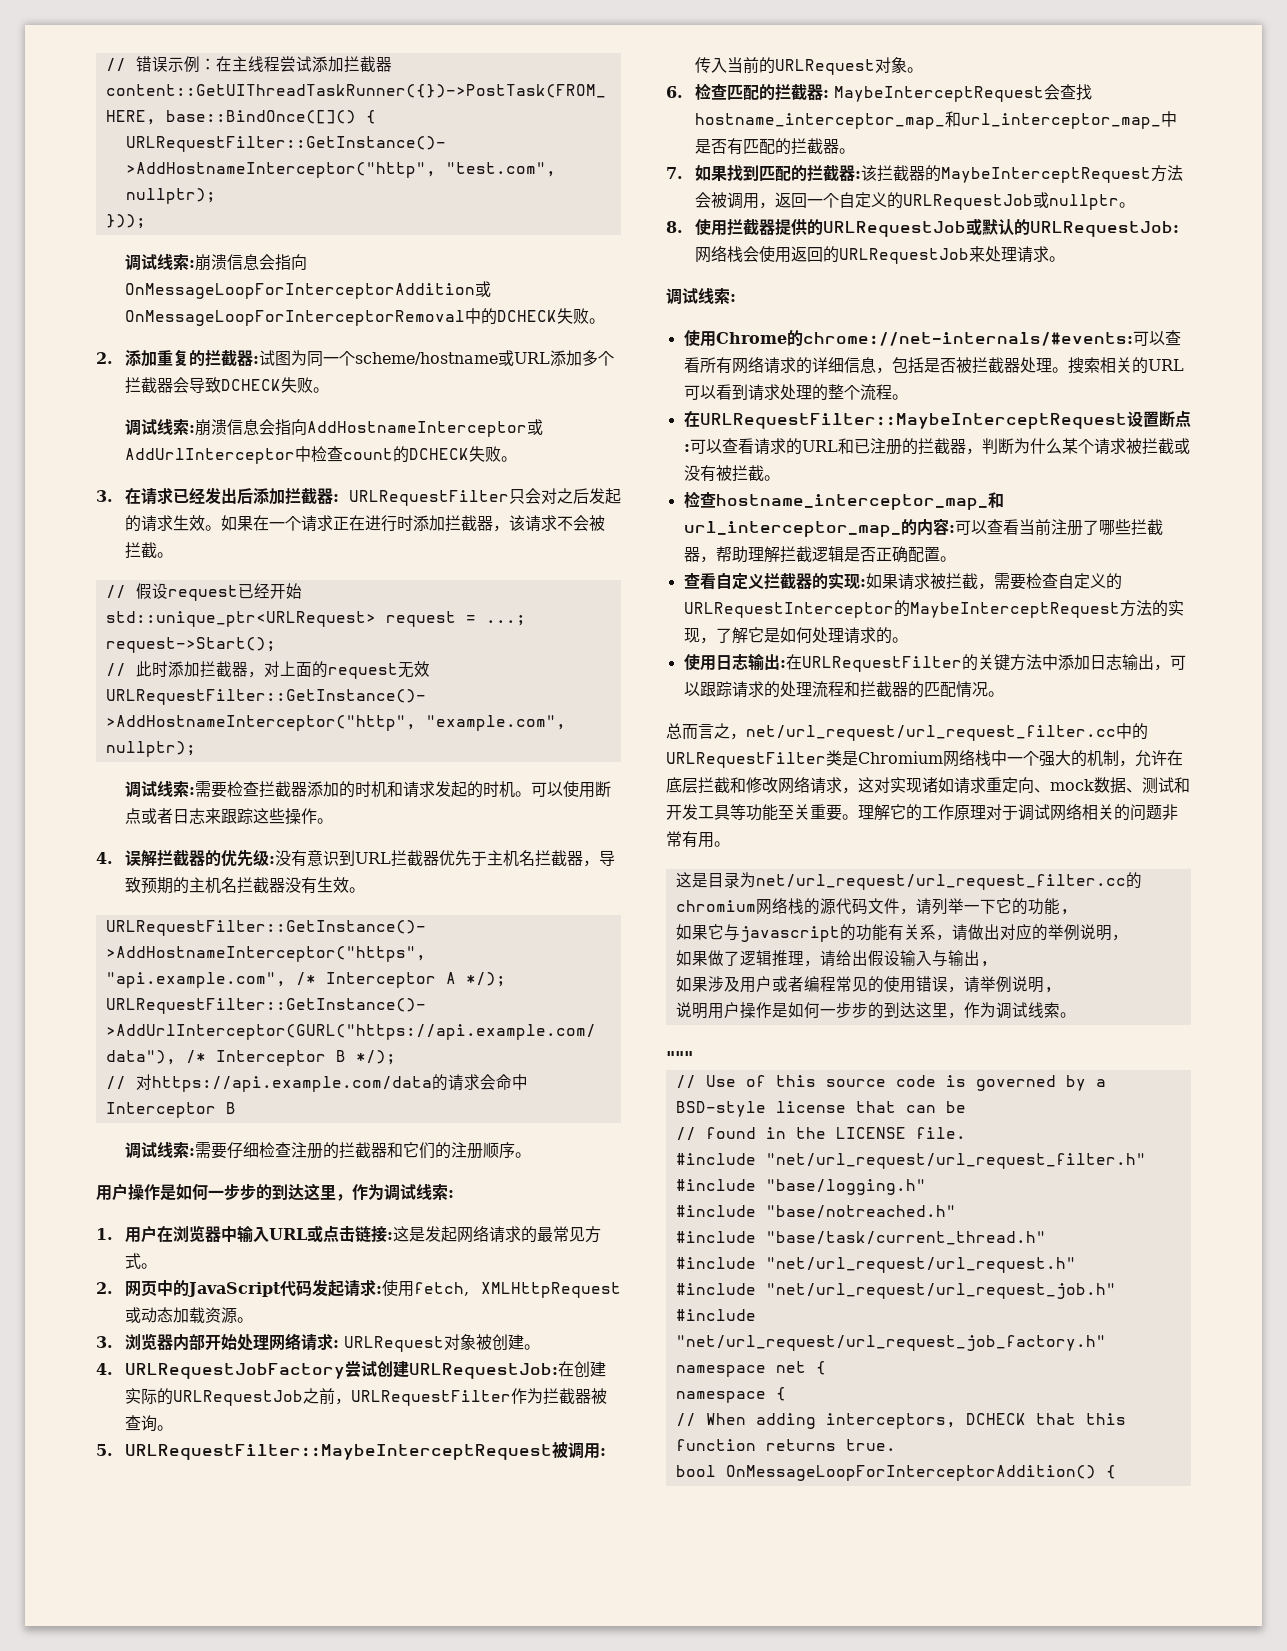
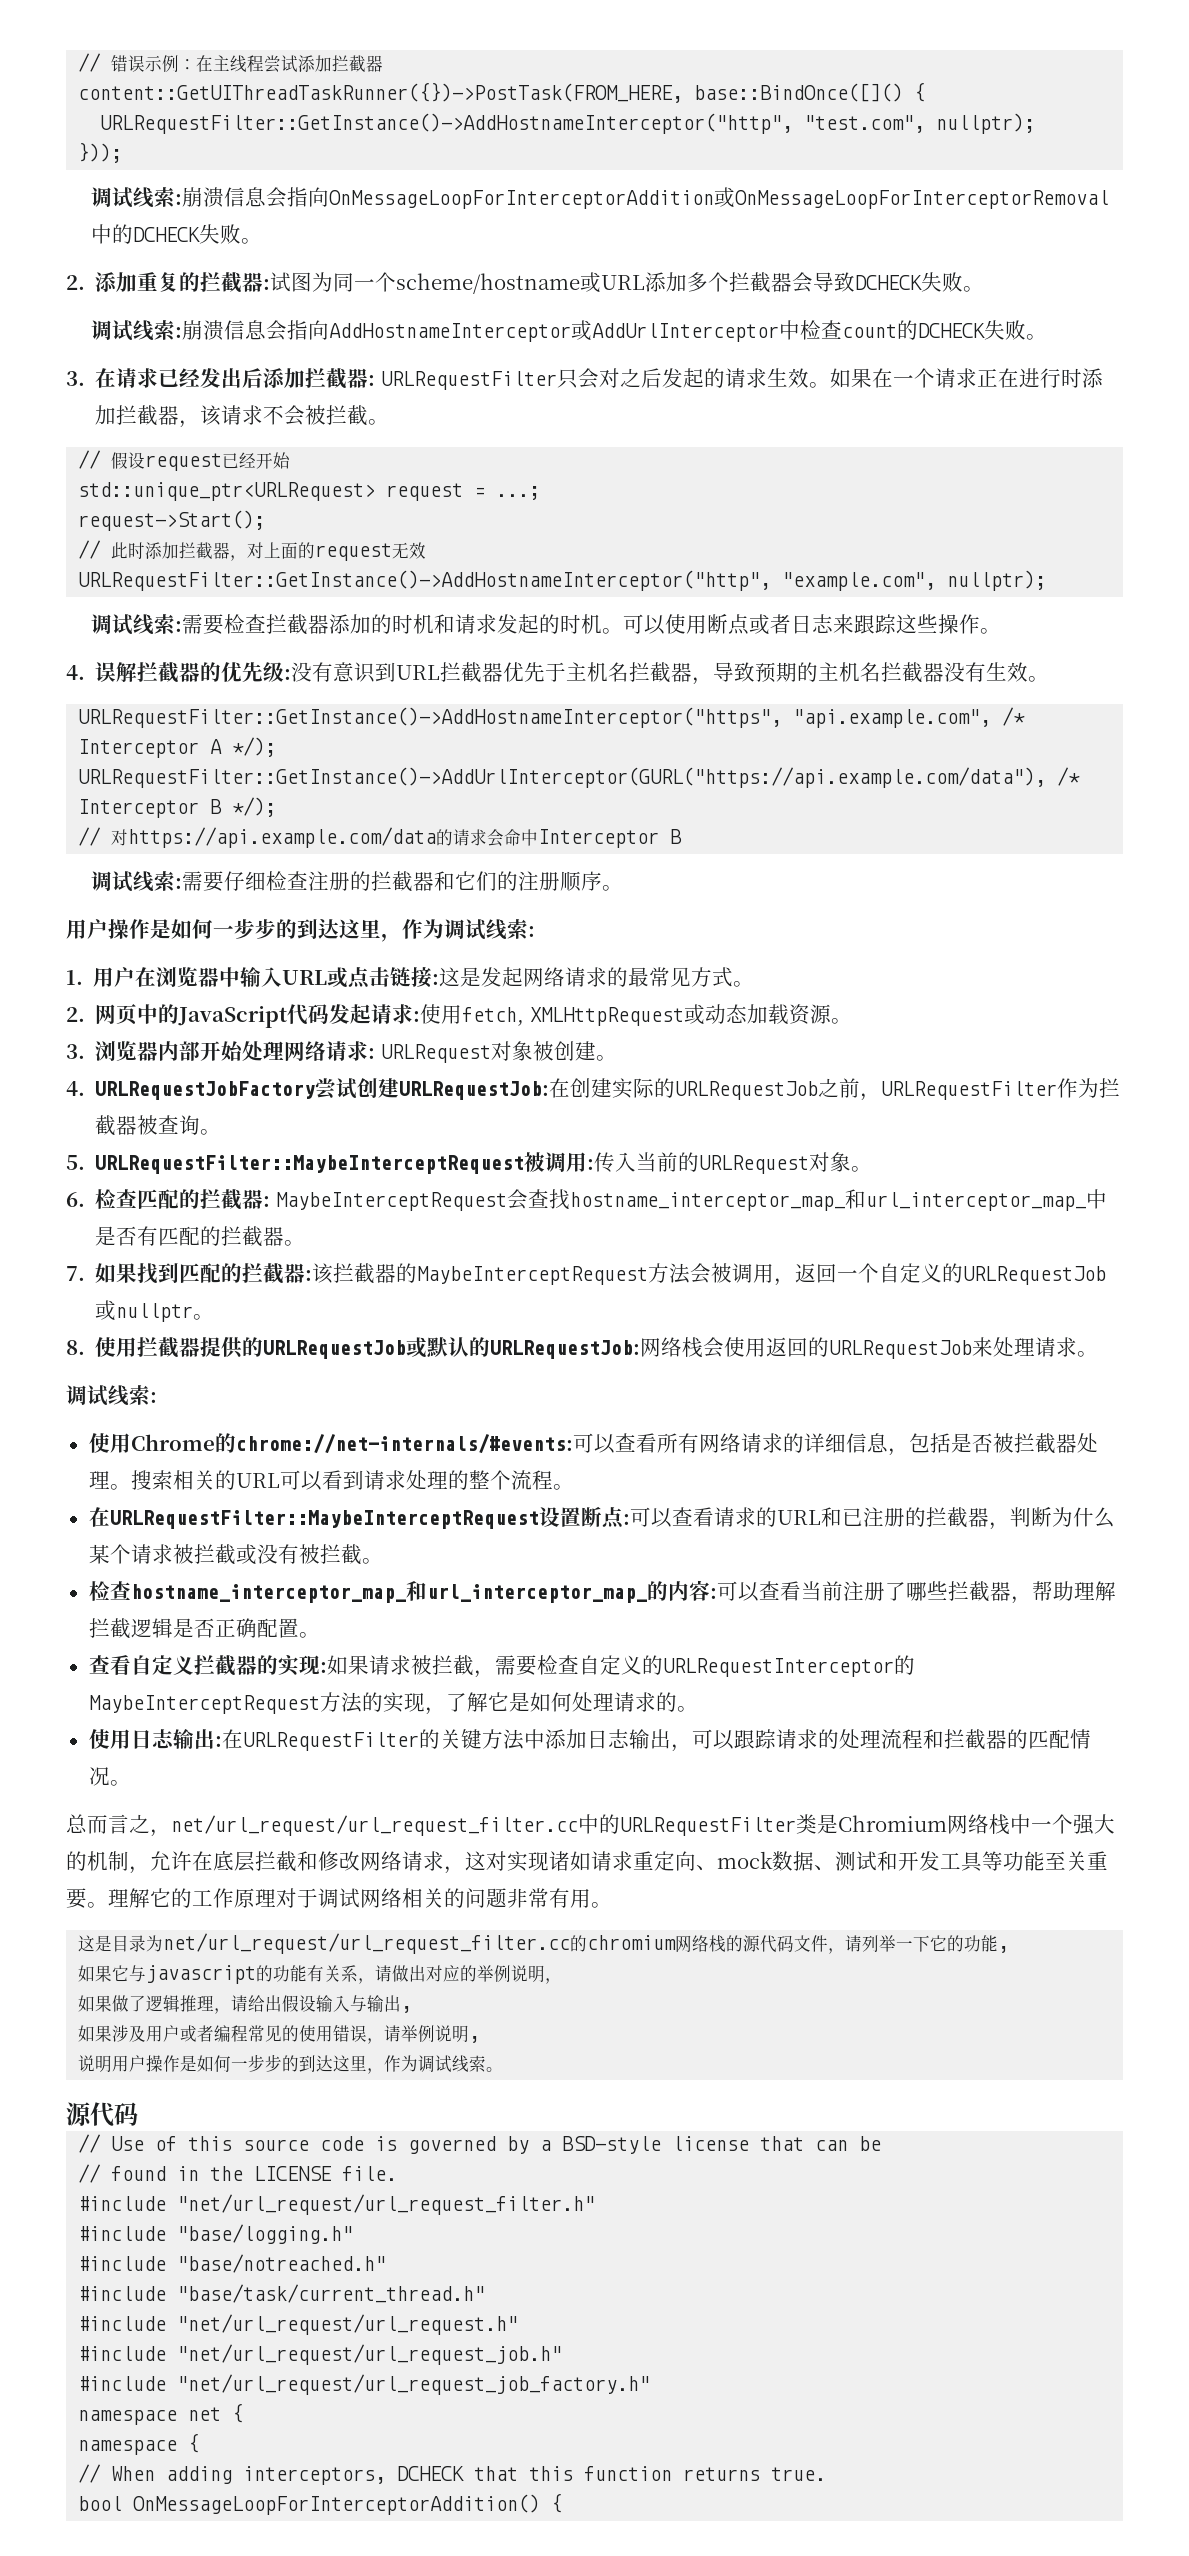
  说明用户操作是如何一步步的到达这里，作为调试线索。
- """
+ 源代码

